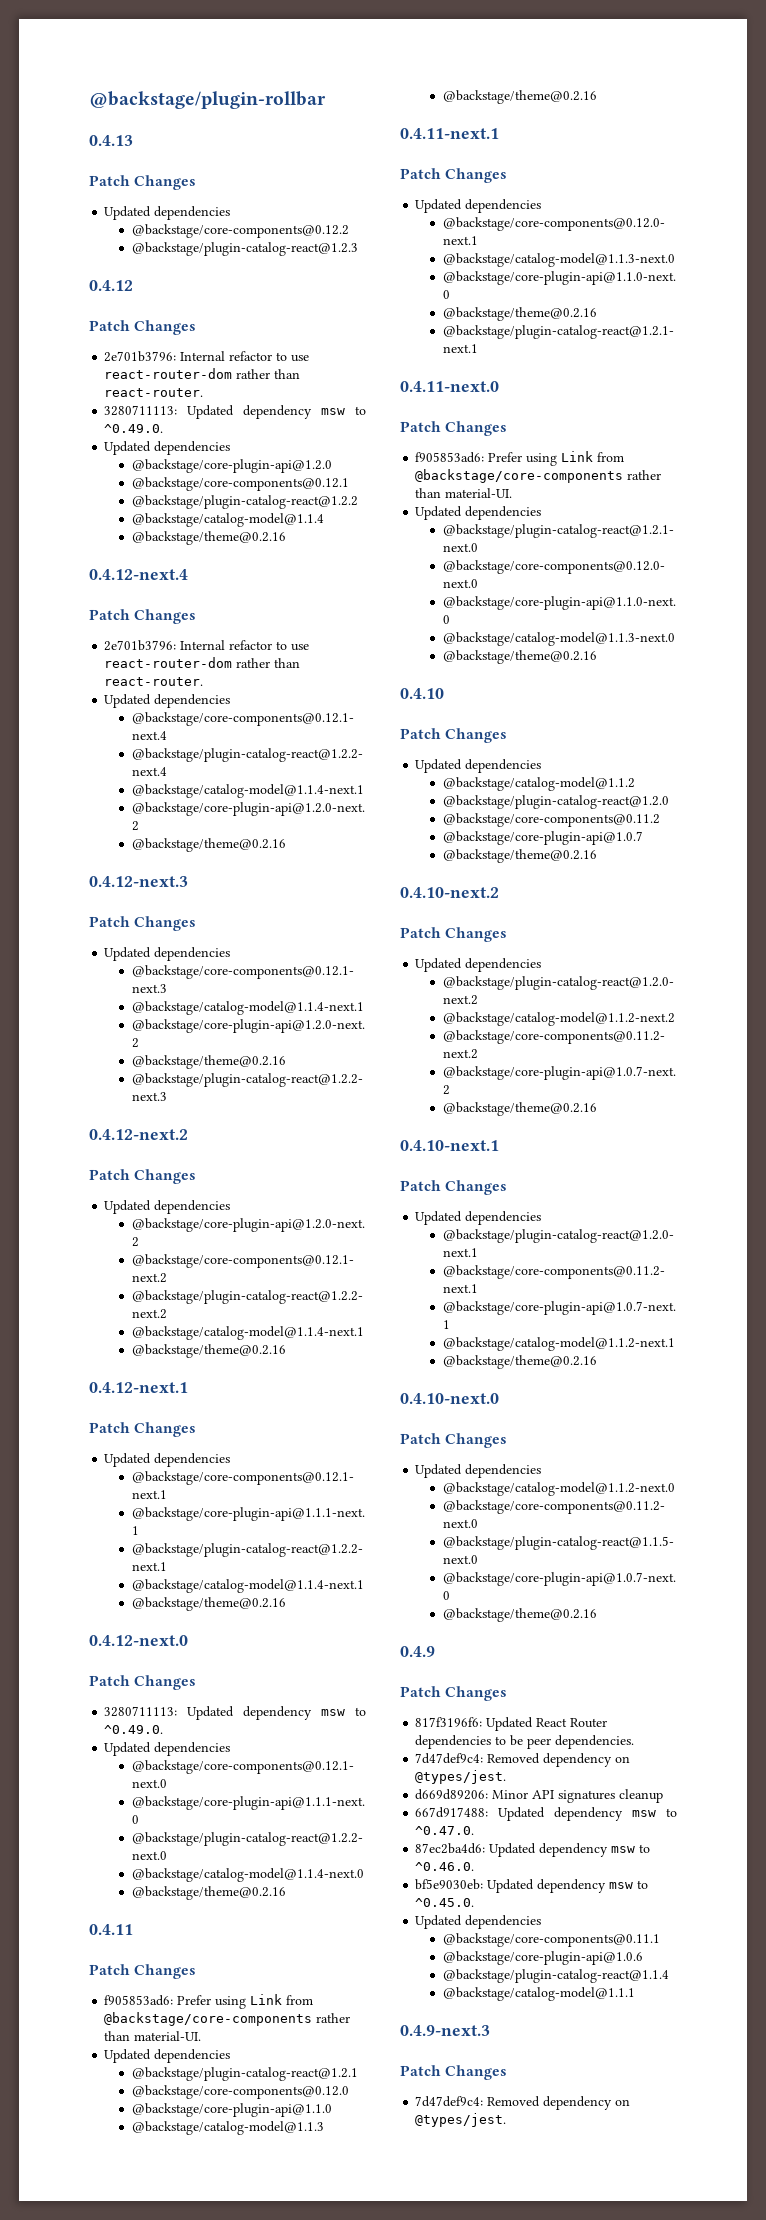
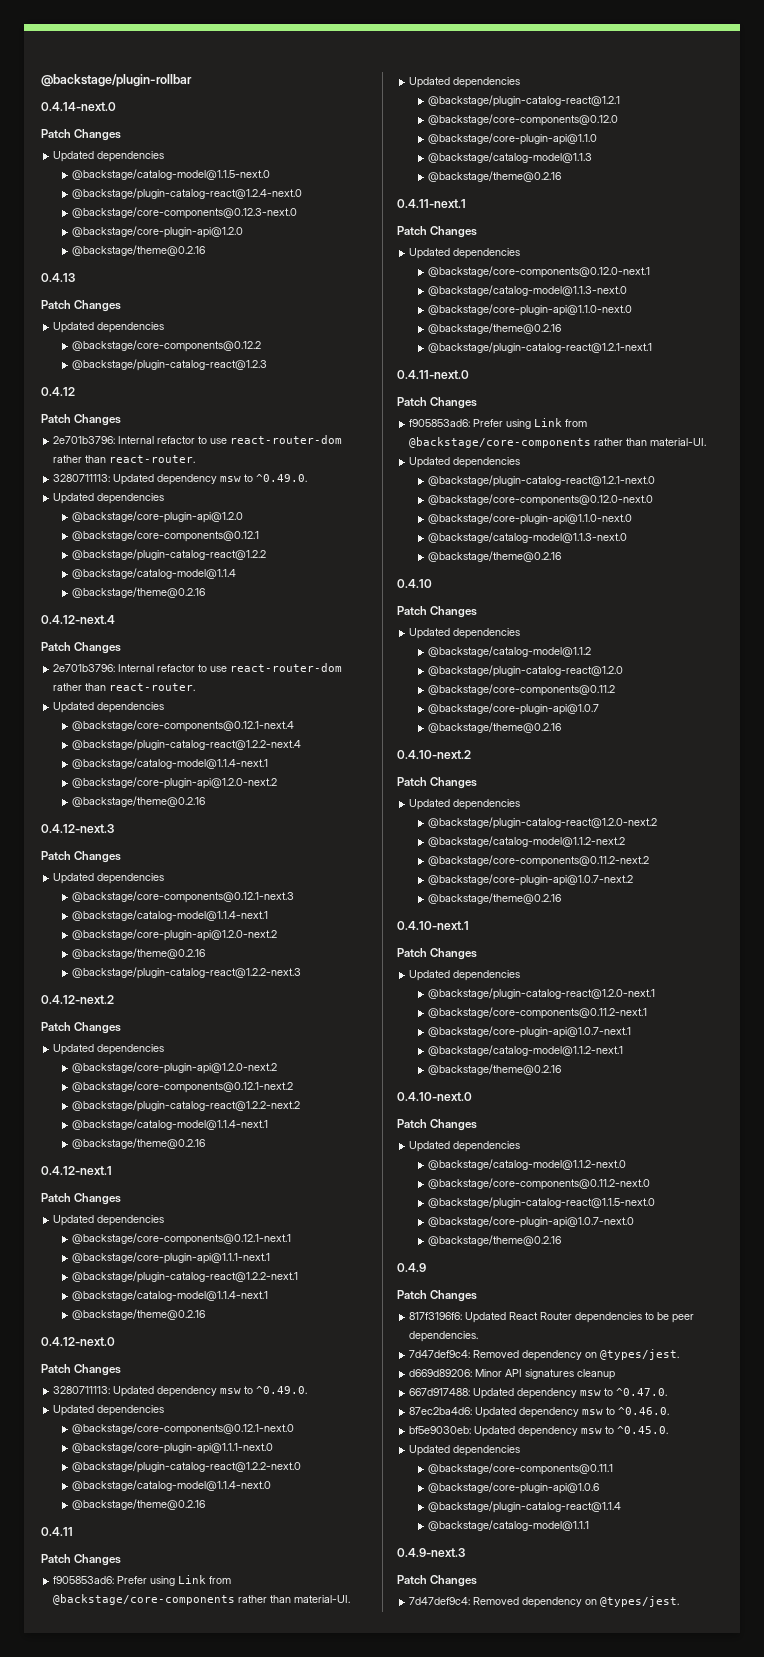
+ 0.4.14-next.0
+ Patch Changes
+ Updated dependencies
+ @backstage/catalog-model@1.1.5-next.0
+ @backstage/plugin-catalog-react@1.2.4-next.0
+ @backstage/core-components@0.12.3-next.0
+ @backstage/core-plugin-api@1.2.0
+ @backstage/theme@0.2.16

